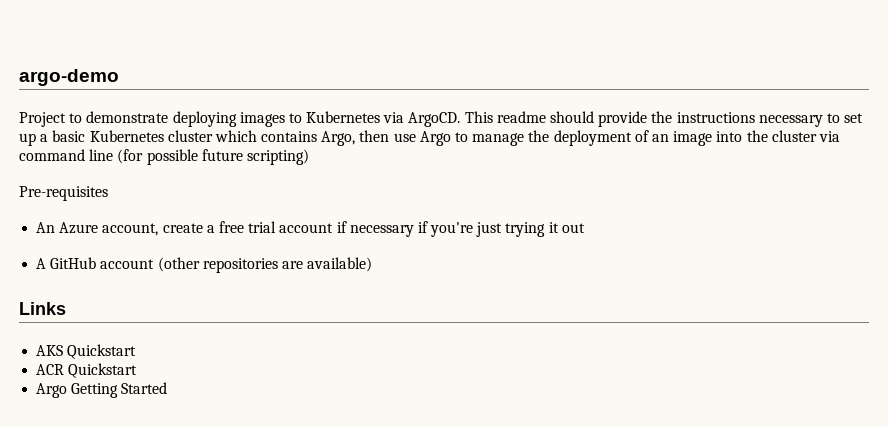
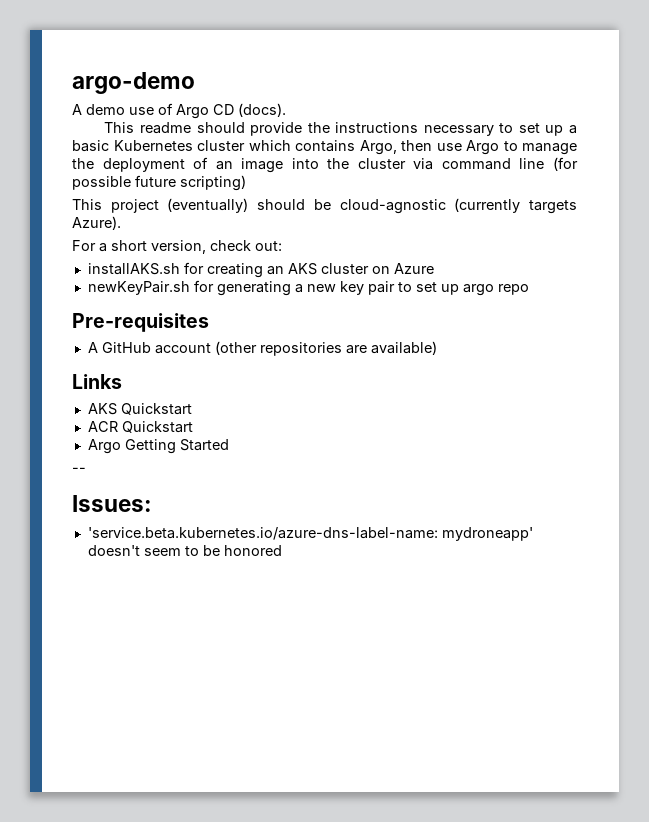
- Project to demonstrate deploying images to Kubernetes via ArgoCD. This readme should provide the instructions necessary to set up a basic Kubernetes cluster which contains Argo, then use Argo to manage the deployment of an image into the cluster via command line (for possible future scripting)
+ A demo use of Argo CD (docs).
+ This readme should provide the instructions necessary to set up a basic Kubernetes cluster which contains Argo, then use Argo to manage the deployment of an image into the cluster via command line (for possible future scripting)
+ This project (eventually) should be cloud-agnostic (currently targets Azure).
+ For a short version, check out:
+ installAKS.sh for creating an AKS cluster on Azure
+ newKeyPair.sh for generating a new key pair to set up argo repo
  Pre-requisites
- An Azure account, create a free trial account if necessary if you're just trying it out
+ --
+ Issues:
+ 'service.beta.kubernetes.io/azure-dns-label-name: mydroneapp' doesn't seem to be honored

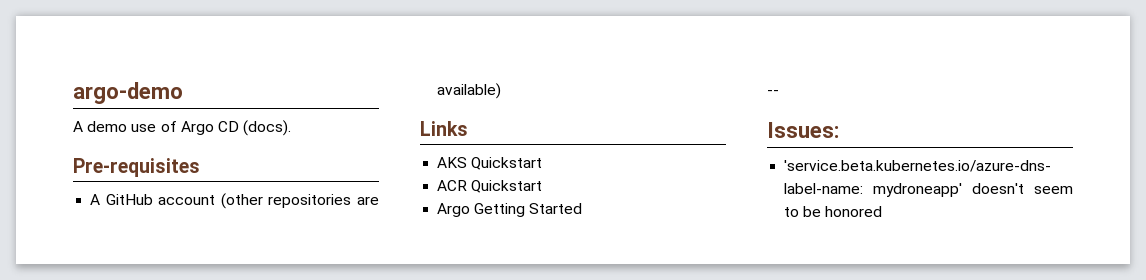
- This readme should provide the instructions necessary to set up a basic Kubernetes cluster which contains Argo, then use Argo to manage the deployment of an image into the cluster via command line (for possible future scripting)
- This project (eventually) should be cloud-agnostic (currently targets Azure).
- For a short version, check out:
- installAKS.sh for creating an AKS cluster on Azure
- newKeyPair.sh for generating a new key pair to set up argo repo

